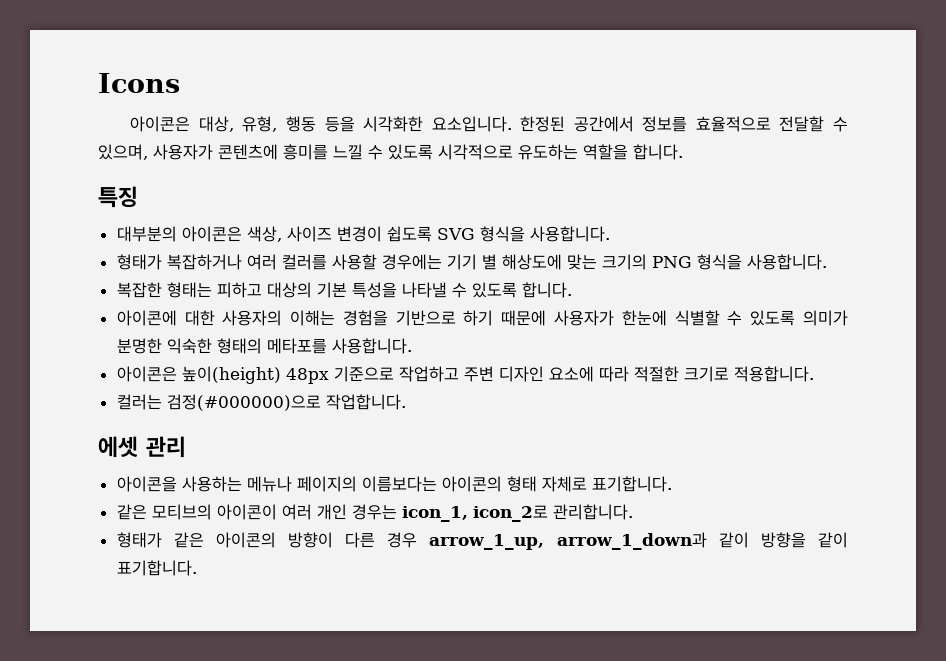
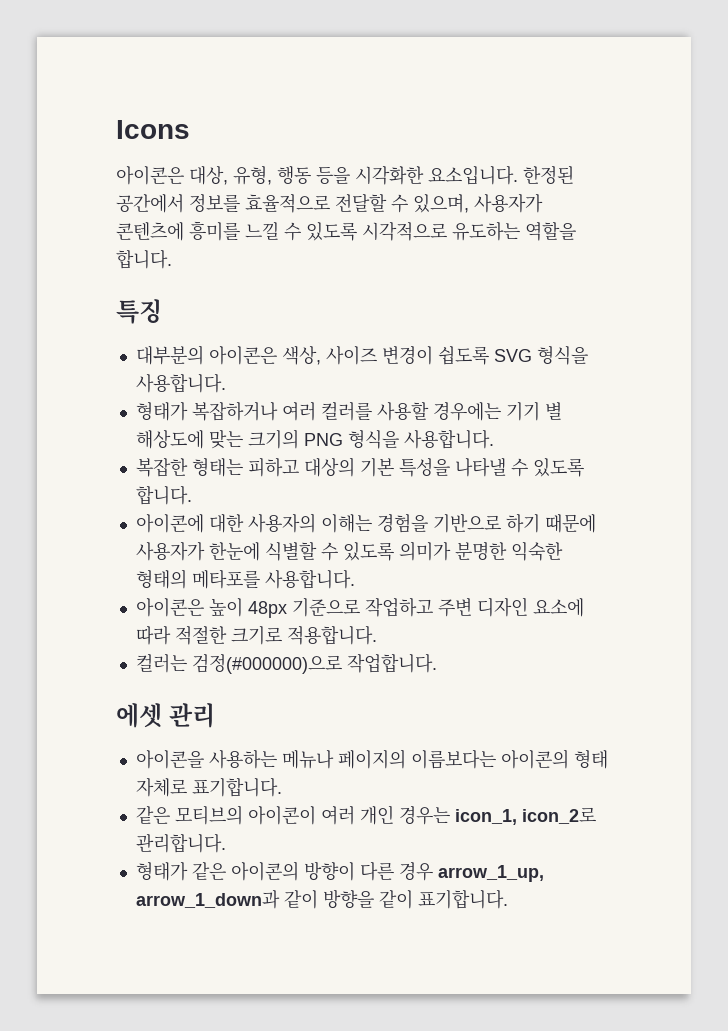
- 아이콘은 높이(height) 48px 기준으로 작업하고 주변 디자인 요소에 따라 적절한 크기로 적용합니다.
+ 아이콘은 높이 48px 기준으로 작업하고 주변 디자인 요소에 따라 적절한 크기로 적용합니다.

